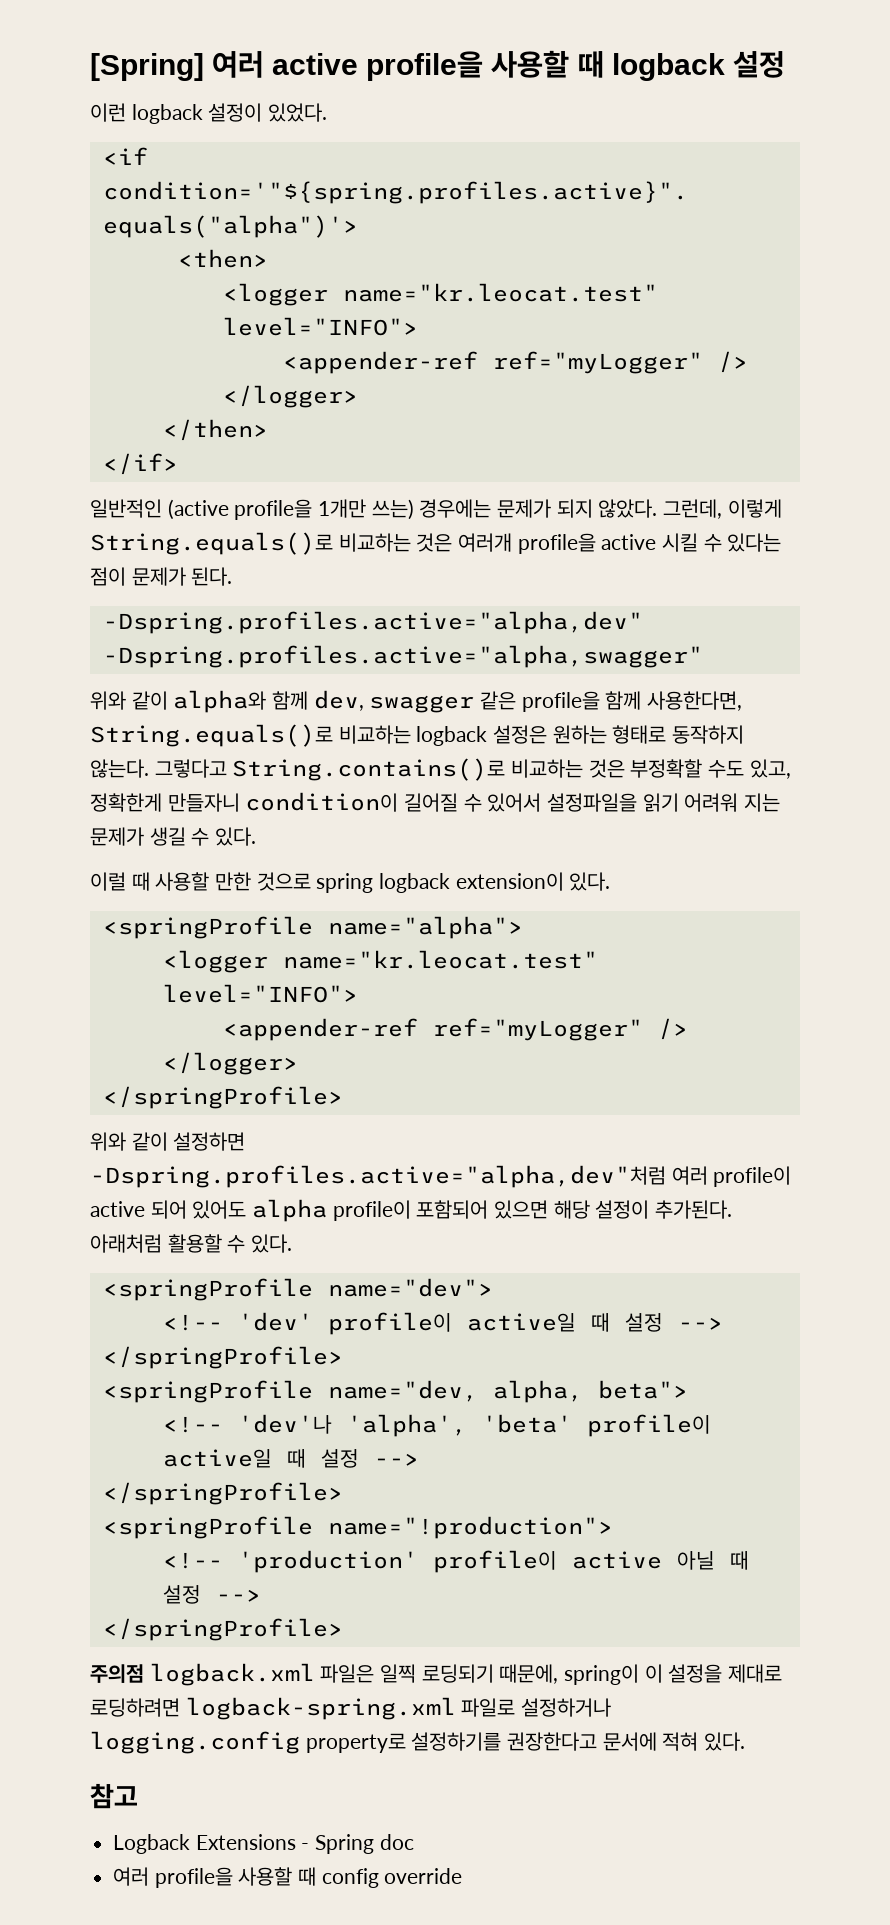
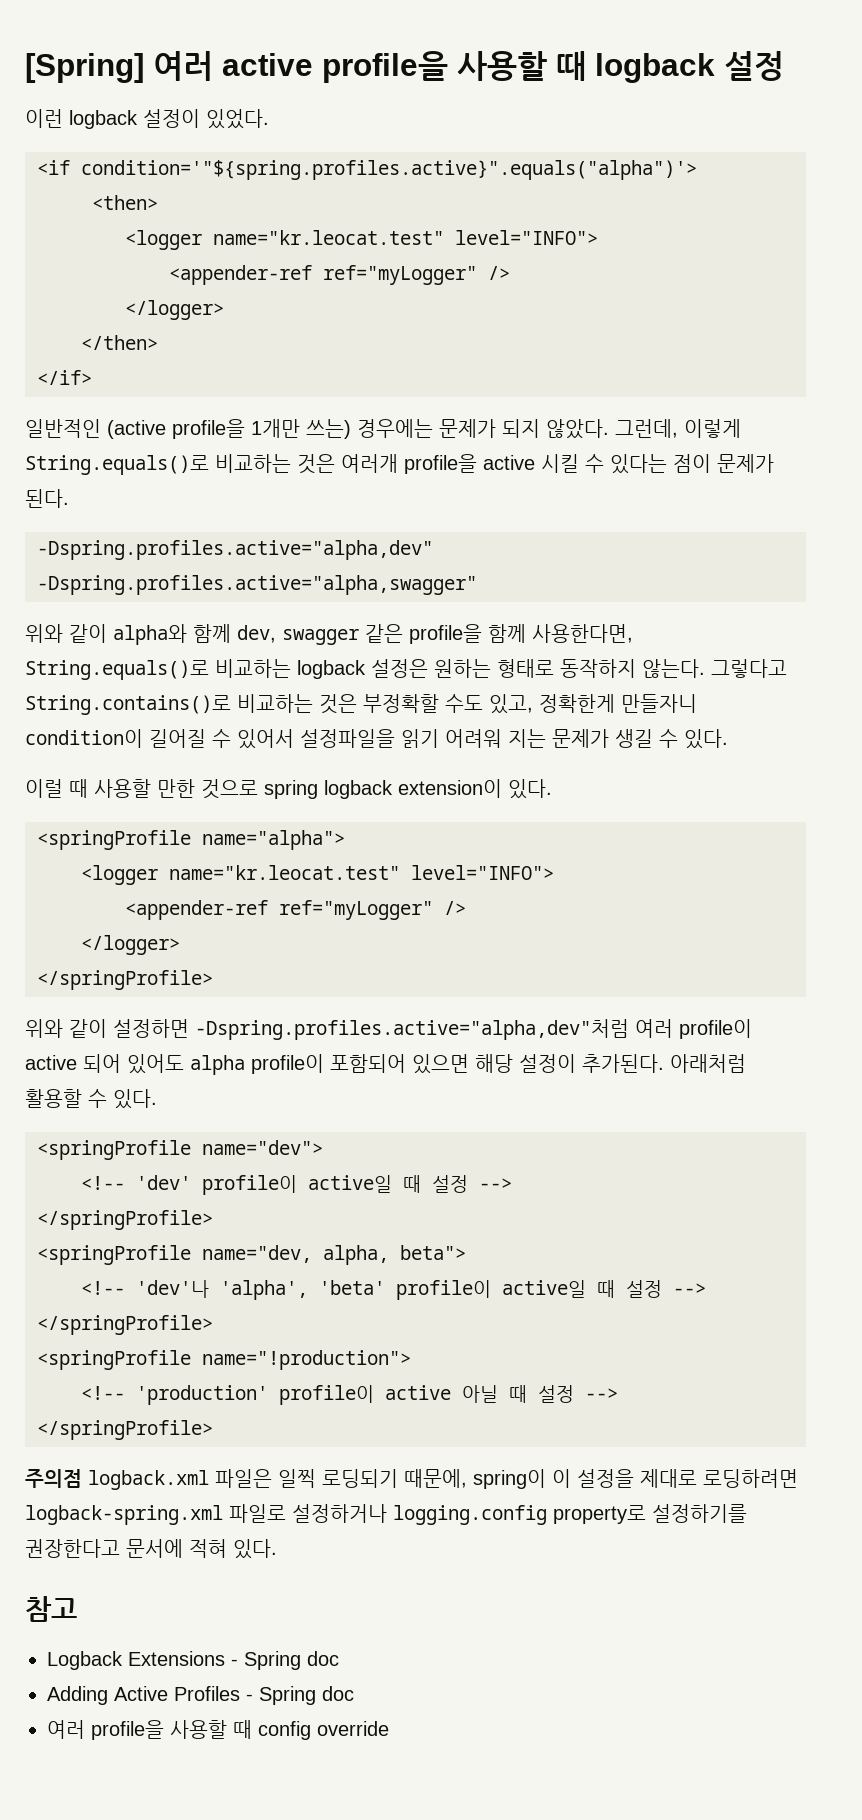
+ Adding Active Profiles - Spring doc

